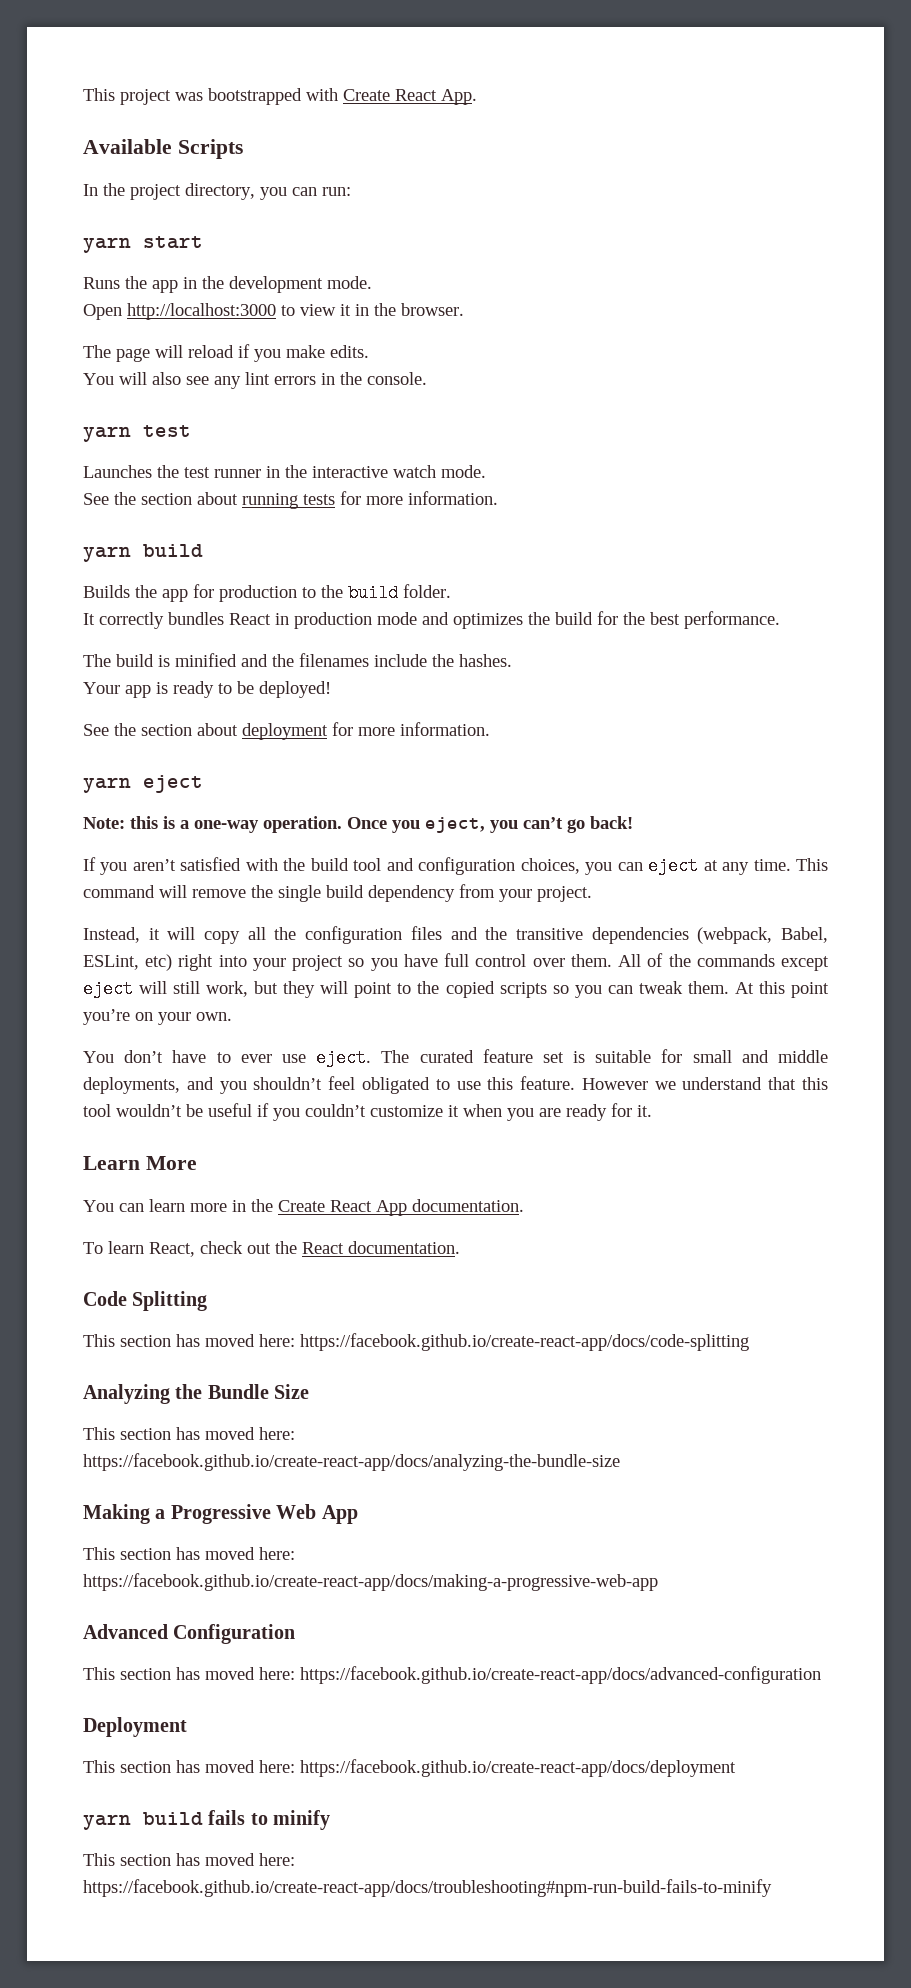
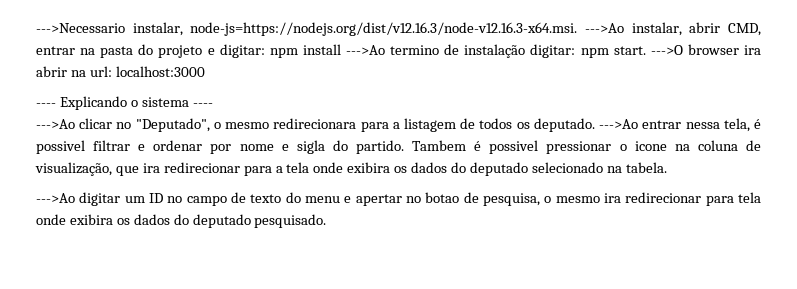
- This project was bootstrapped with Create React App.
- Available Scripts
- In the project directory, you can run:
- yarn start
- Runs the app in the development mode.
- Open http://localhost:3000 to view it in the browser.
- The page will reload if you make edits.
- You will also see any lint errors in the console.
- yarn test
- Launches the test runner in the interactive watch mode.
- See the section about running tests for more information.
- yarn build
- Builds the app for production to the build folder.
- It correctly bundles React in production mode and optimizes the build for the best performance.
- The build is minified and the filenames include the hashes.
- Your app is ready to be deployed!
- See the section about deployment for more information.
- yarn eject
- Note: this is a one-way operation. Once you eject, you can’t go back!
- If you aren’t satisfied with the build tool and configuration choices, you can eject at any time. This command will remove the single build dependency from your project.
- Instead, it will copy all the configuration files and the transitive dependencies (webpack, Babel, ESLint, etc) right into your project so you have full control over them. All of the commands except eject will still work, but they will point to the copied scripts so you can tweak them. At this point you’re on your own.
- You don’t have to ever use eject. The curated feature set is suitable for small and middle deployments, and you shouldn’t feel obligated to use this feature. However we understand that this tool wouldn’t be useful if you couldn’t customize it when you are ready for it.
- Learn More
- You can learn more in the Create React App documentation.
- To learn React, check out the React documentation.
- Code Splitting
- This section has moved here: https://facebook.github.io/create-react-app/docs/code-splitting
- Analyzing the Bundle Size
- This section has moved here: https://facebook.github.io/create-react-app/docs/analyzing-the-bundle-size
- Making a Progressive Web App
- This section has moved here: https://facebook.github.io/create-react-app/docs/making-a-progressive-web-app
- Advanced Configuration
- This section has moved here: https://facebook.github.io/create-react-app/docs/advanced-configuration
- Deployment
- This section has moved here: https://facebook.github.io/create-react-app/docs/deployment
- yarn build fails to minify
- This section has moved here: https://facebook.github.io/create-react-app/docs/troubleshooting#npm-run-build-fails-to-minify
+ --->Necessario instalar, node-js=https://nodejs.org/dist/v12.16.3/node-v12.16.3-x64.msi. --->Ao instalar, abrir CMD, entrar na pasta do projeto e digitar: npm install --->Ao termino de instalação digitar: npm start. --->O browser ira abrir na url: localhost:3000
+ ---- Explicando o sistema ----
+ --->Ao clicar no "Deputado", o mesmo redirecionara para a listagem de todos os deputado. --->Ao entrar nessa tela, é possivel filtrar e ordenar por nome e sigla do partido. Tambem é possivel pressionar o icone na coluna de visualização, que ira redirecionar para a tela onde exibira os dados do deputado selecionado na tabela.
+ --->Ao digitar um ID no campo de texto do menu e apertar no botao de pesquisa, o mesmo ira redirecionar para tela onde exibira os dados do deputado pesquisado.

